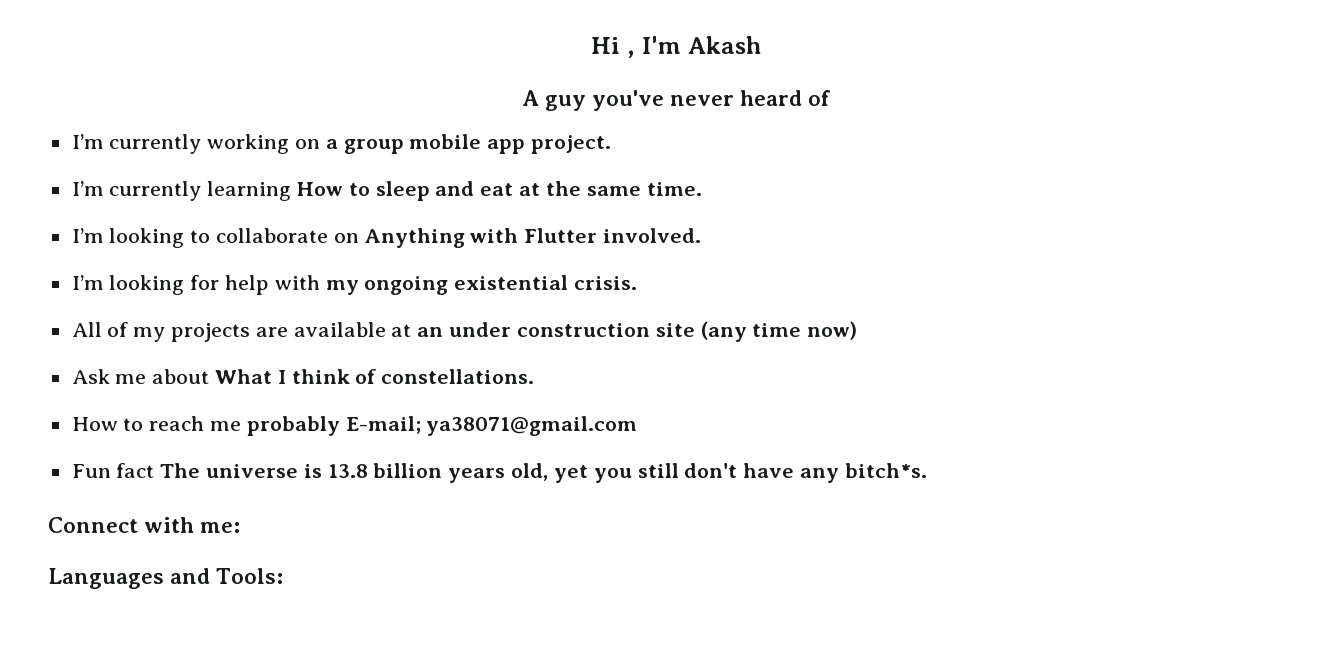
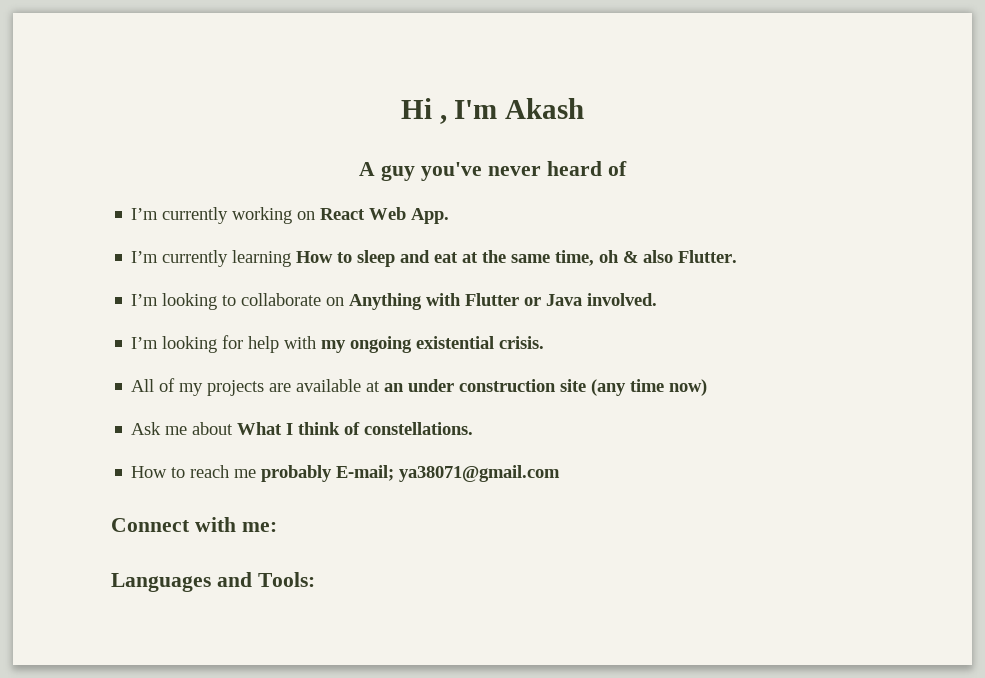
- I’m currently working on a group mobile app project.
+ I’m currently working on React Web App.
- I’m currently learning How to sleep and eat at the same time.
+ I’m currently learning How to sleep and eat at the same time, oh & also Flutter.
- I’m looking to collaborate on Anything with Flutter involved.
+ I’m looking to collaborate on Anything with Flutter or Java involved.
- Fun fact The universe is 13.8 billion years old, yet you still don't have any bitch*s.

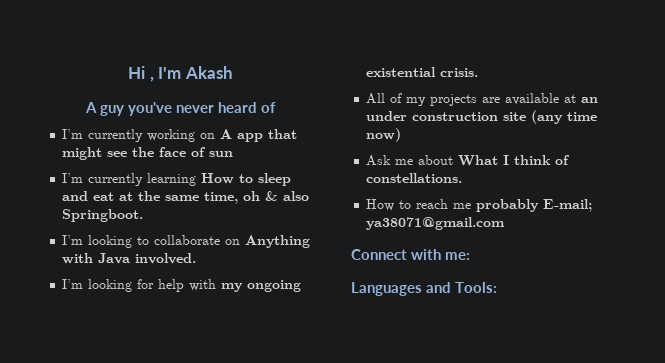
- I’m currently working on React Web App.
+ I’m currently working on A app that might see the face of sun
- I’m currently learning How to sleep and eat at the same time, oh & also Flutter.
+ I’m currently learning How to sleep and eat at the same time, oh & also Springboot.
- I’m looking to collaborate on Anything with Flutter or Java involved.
+ I’m looking to collaborate on Anything with Java involved.

